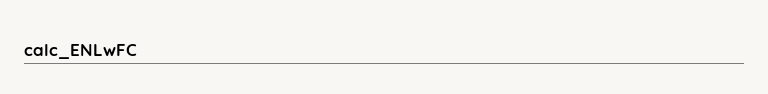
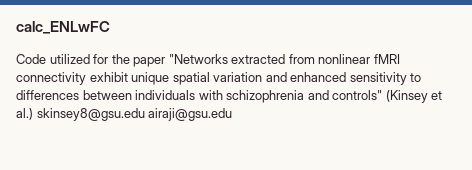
+ Code utilized for the paper "Networks extracted from nonlinear fMRI connectivity exhibit unique spatial variation and enhanced sensitivity to differences between individuals with schizophrenia and controls" (Kinsey et al.) skinsey8@gsu.edu airaji@gsu.edu

